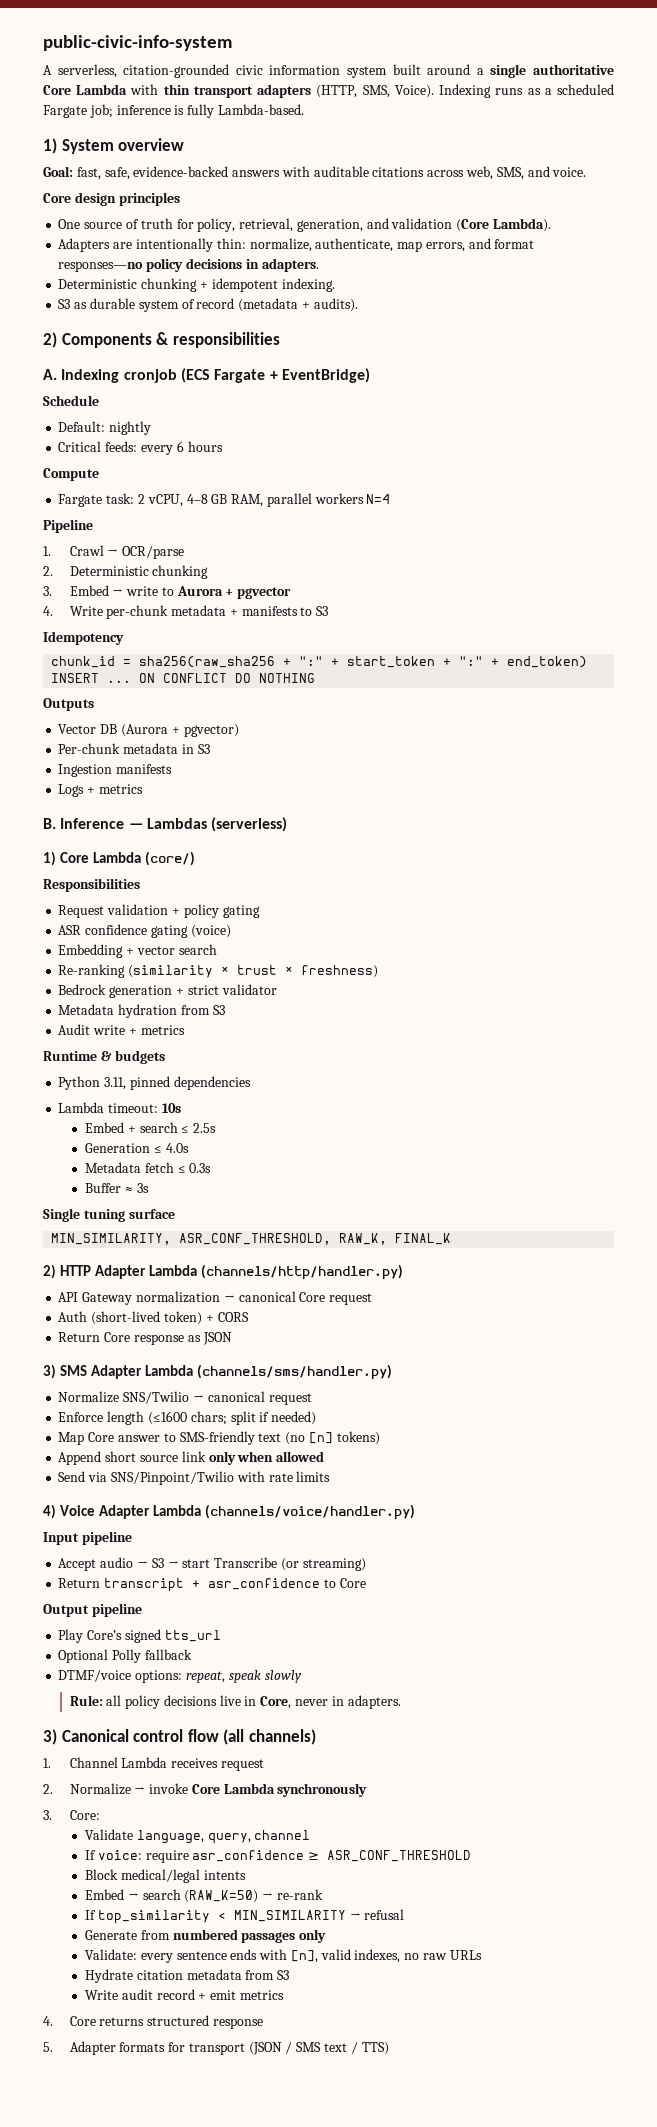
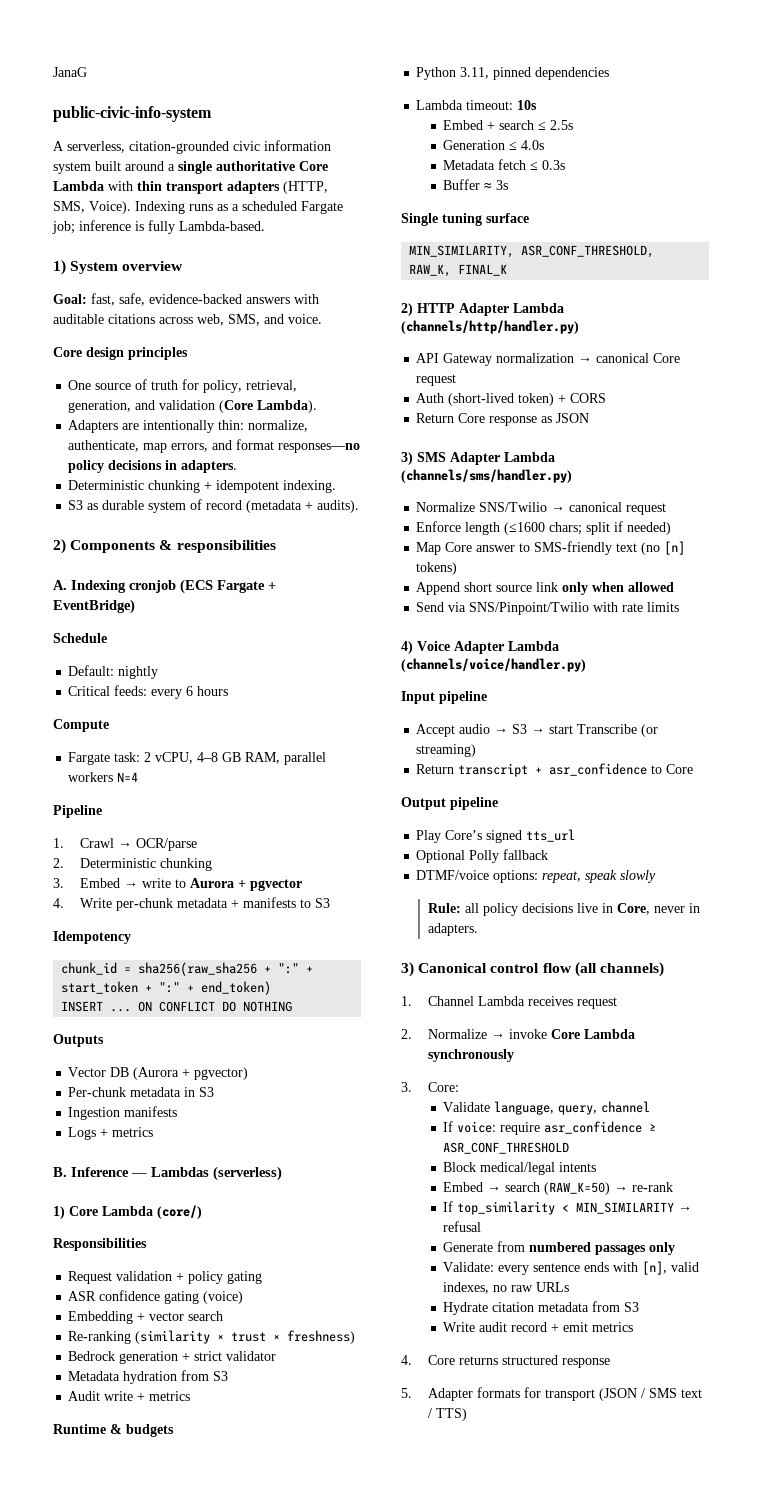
+ JanaG

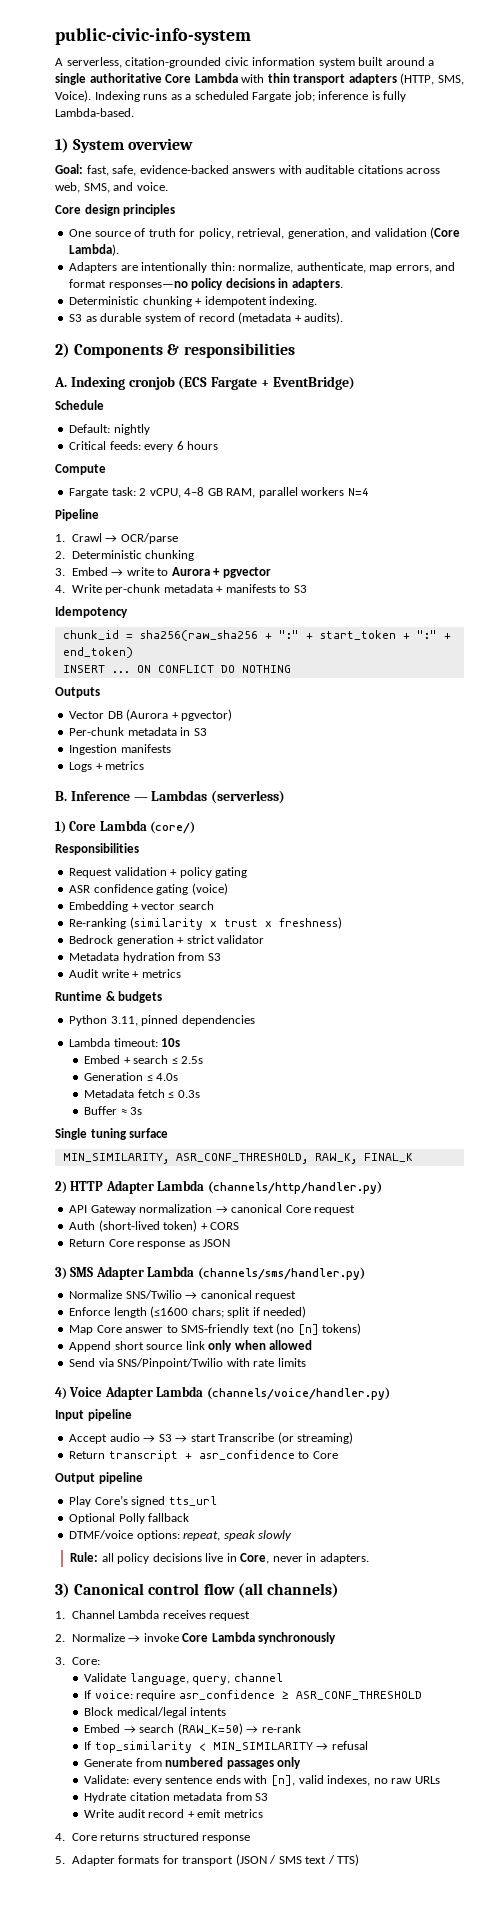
- JanaG

